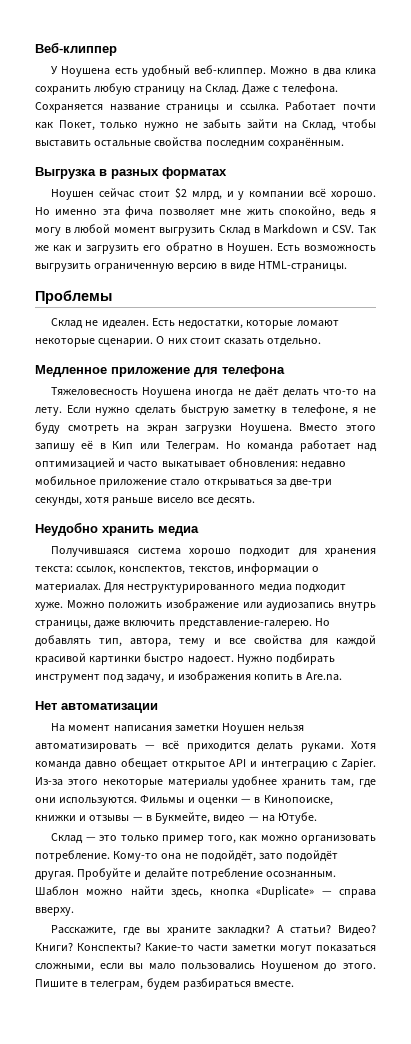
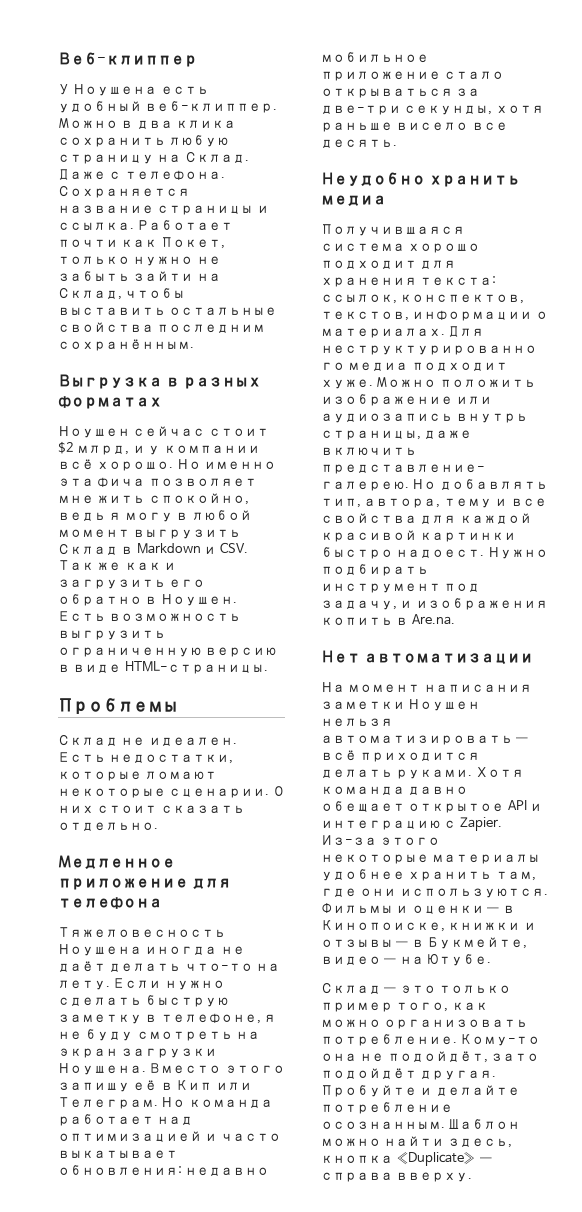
- Расскажите, где вы храните закладки? А статьи? Видео? Книги? Конспекты? Какие-то части заметки могут показаться сложными, если вы мало пользовались Ноушеном до этого. Пишите в телеграм, будем разбираться вместе.

